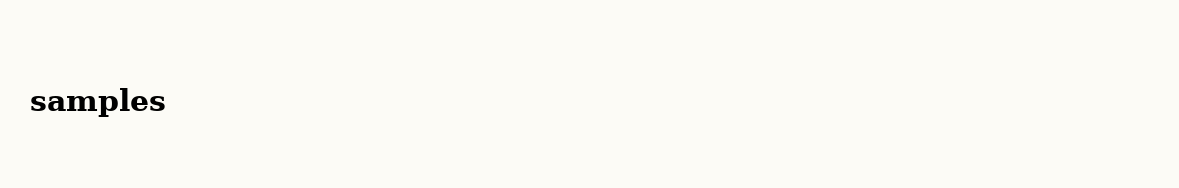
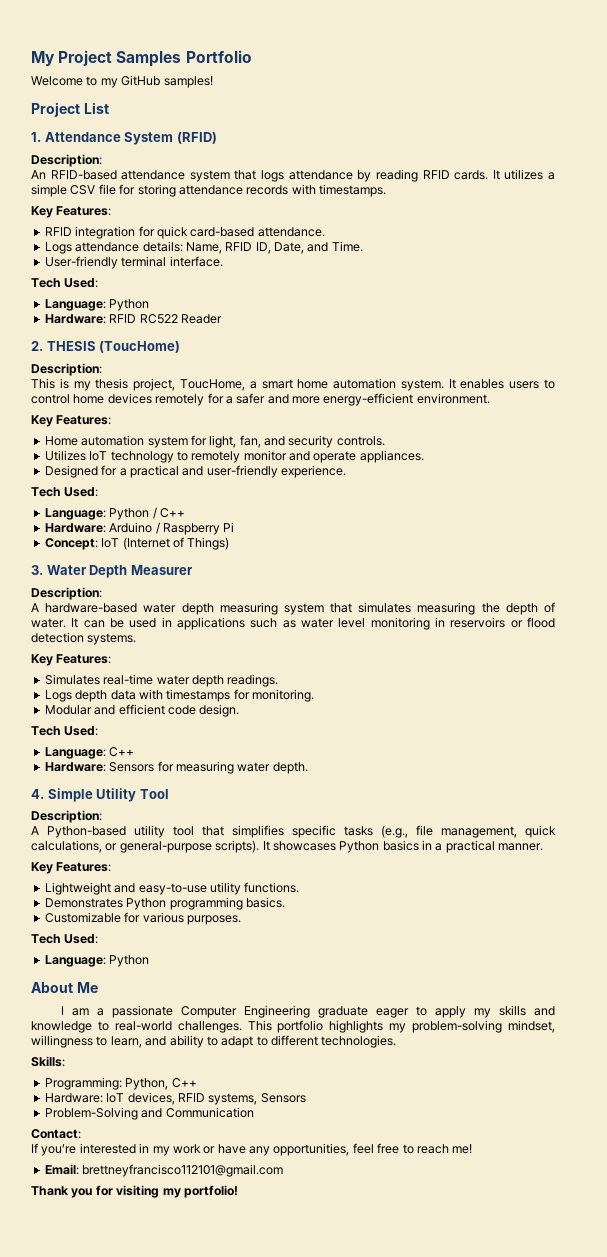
- samples
+ My Project Samples Portfolio
+ Welcome to my GitHub samples!
+ Project List
+ 1. Attendance System (RFID)
+ Description:
+ An RFID-based attendance system that logs attendance by reading RFID cards. It utilizes a simple CSV file for storing attendance records with timestamps.
+ Key Features:
+ RFID integration for quick card-based attendance.
+ Logs attendance details: Name, RFID ID, Date, and Time.
+ User-friendly terminal interface.
+ Tech Used:
+ Language: Python
+ Hardware: RFID RC522 Reader
+ 2. THESIS (ToucHome)
+ Description:
+ This is my thesis project, ToucHome, a smart home automation system. It enables users to control home devices remotely for a safer and more energy-efficient environment.
+ Key Features:
+ Home automation system for light, fan, and security controls.
+ Utilizes IoT technology to remotely monitor and operate appliances.
+ Designed for a practical and user-friendly experience.
+ Tech Used:
+ Language: Python / C++
+ Hardware: Arduino / Raspberry Pi
+ Concept: IoT (Internet of Things)
+ 3. Water Depth Measurer
+ Description:
+ A hardware-based water depth measuring system that simulates measuring the depth of water. It can be used in applications such as water level monitoring in reservoirs or flood detection systems.
+ Key Features:
+ Simulates real-time water depth readings.
+ Logs depth data with timestamps for monitoring.
+ Modular and efficient code design.
+ Tech Used:
+ Language: C++
+ Hardware: Sensors for measuring water depth.
+ 4. Simple Utility Tool
+ Description:
+ A Python-based utility tool that simplifies specific tasks (e.g., file management, quick calculations, or general-purpose scripts). It showcases Python basics in a practical manner.
+ Key Features:
+ Lightweight and easy-to-use utility functions.
+ Demonstrates Python programming basics.
+ Customizable for various purposes.
+ Tech Used:
+ Language: Python
+ About Me
+ I am a passionate Computer Engineering graduate eager to apply my skills and knowledge to real-world challenges. This portfolio highlights my problem-solving mindset, willingness to learn, and ability to adapt to different technologies.
+ Skills:
+ Programming: Python, C++
+ Hardware: IoT devices, RFID systems, Sensors
+ Problem-Solving and Communication
+ Contact:
+ If you’re interested in my work or have any opportunities, feel free to reach me!
+ Email: brettneyfrancisco112101@gmail.com
+ Thank you for visiting my portfolio!

